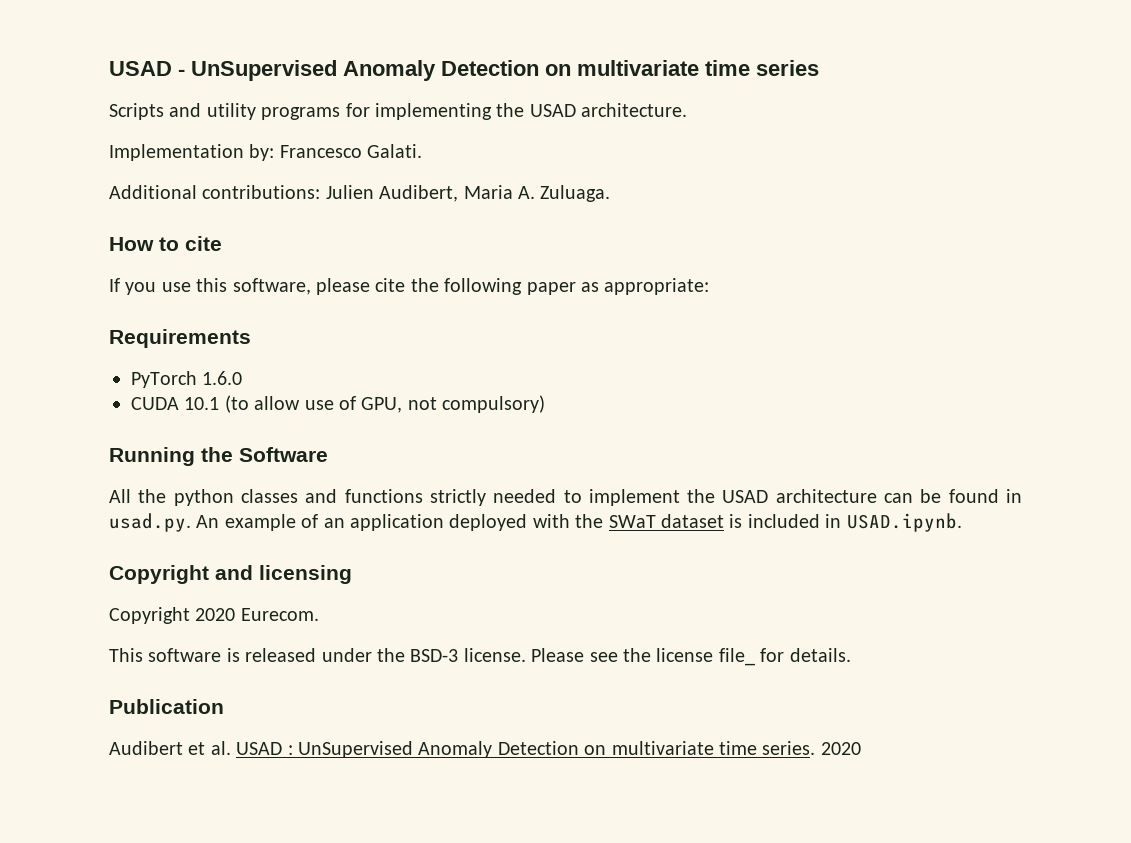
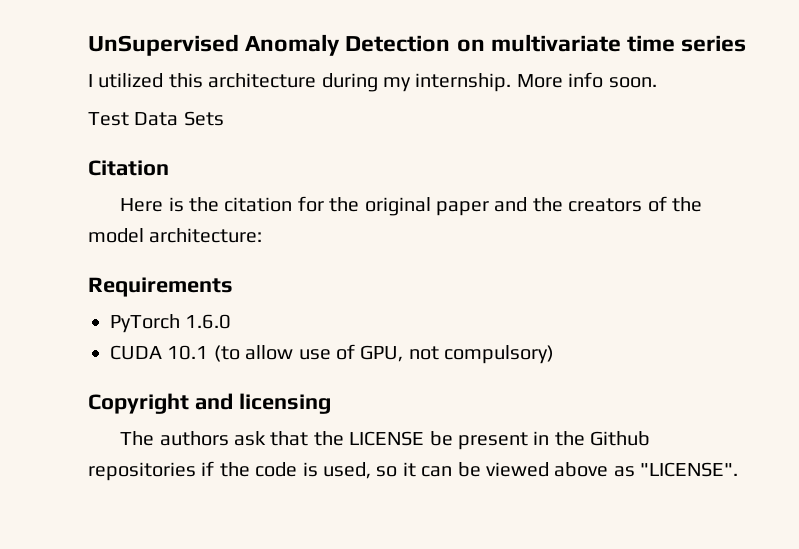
- USAD - UnSupervised Anomaly Detection on multivariate time series
+ UnSupervised Anomaly Detection on multivariate time series
- Scripts and utility programs for implementing the USAD architecture.
- Implementation by: Francesco Galati.
- Additional contributions: Julien Audibert, Maria A. Zuluaga.
- How to cite
- If you use this software, please cite the following paper as appropriate:
+ I utilized this architecture during my internship. More info soon.
+ Test Data Sets
+ Citation
+ Here is the citation for the original paper and the creators of the model architecture:
- Running the Software
- All the python classes and functions strictly needed to implement the USAD architecture can be found in usad.py. An example of an application deployed with the SWaT dataset is included in USAD.ipynb.
  Copyright and licensing
- Copyright 2020 Eurecom.
- This software is released under the BSD-3 license. Please see the license file_ for details.
- Publication
- Audibert et al. USAD : UnSupervised Anomaly Detection on multivariate time series. 2020
+ The authors ask that the LICENSE be present in the Github repositories if the code is used, so it can be viewed above as "LICENSE".

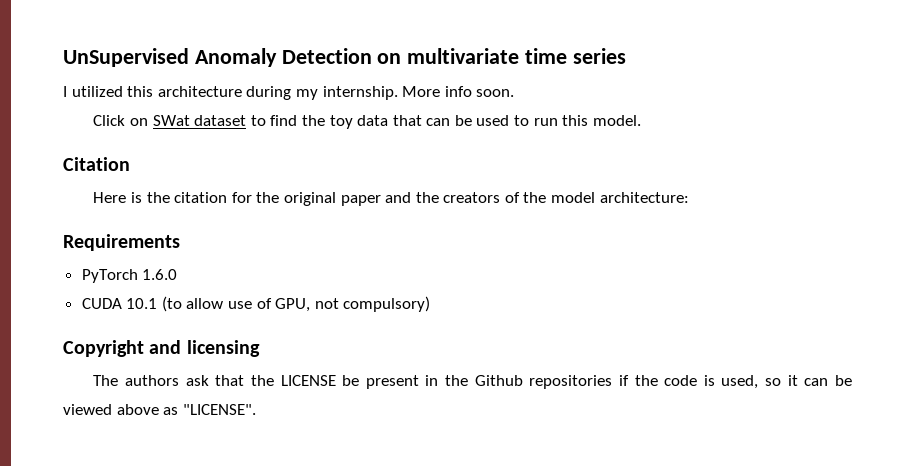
- Test Data Sets
+ Click on SWat dataset to find the toy data that can be used to run this model.

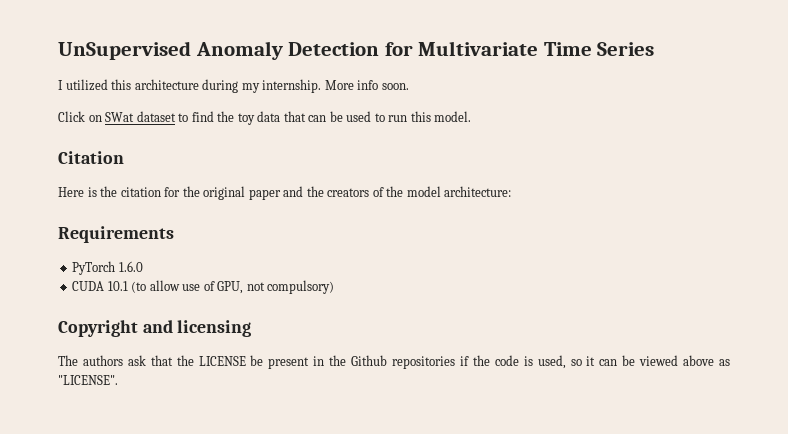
- UnSupervised Anomaly Detection on multivariate time series
+ UnSupervised Anomaly Detection for Multivariate Time Series

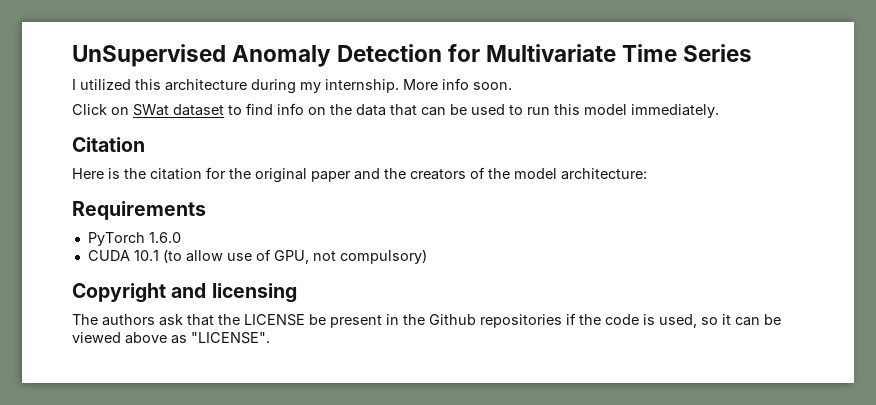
- Click on SWat dataset to find the toy data that can be used to run this model.
+ Click on SWat dataset to find info on the data that can be used to run this model immediately.

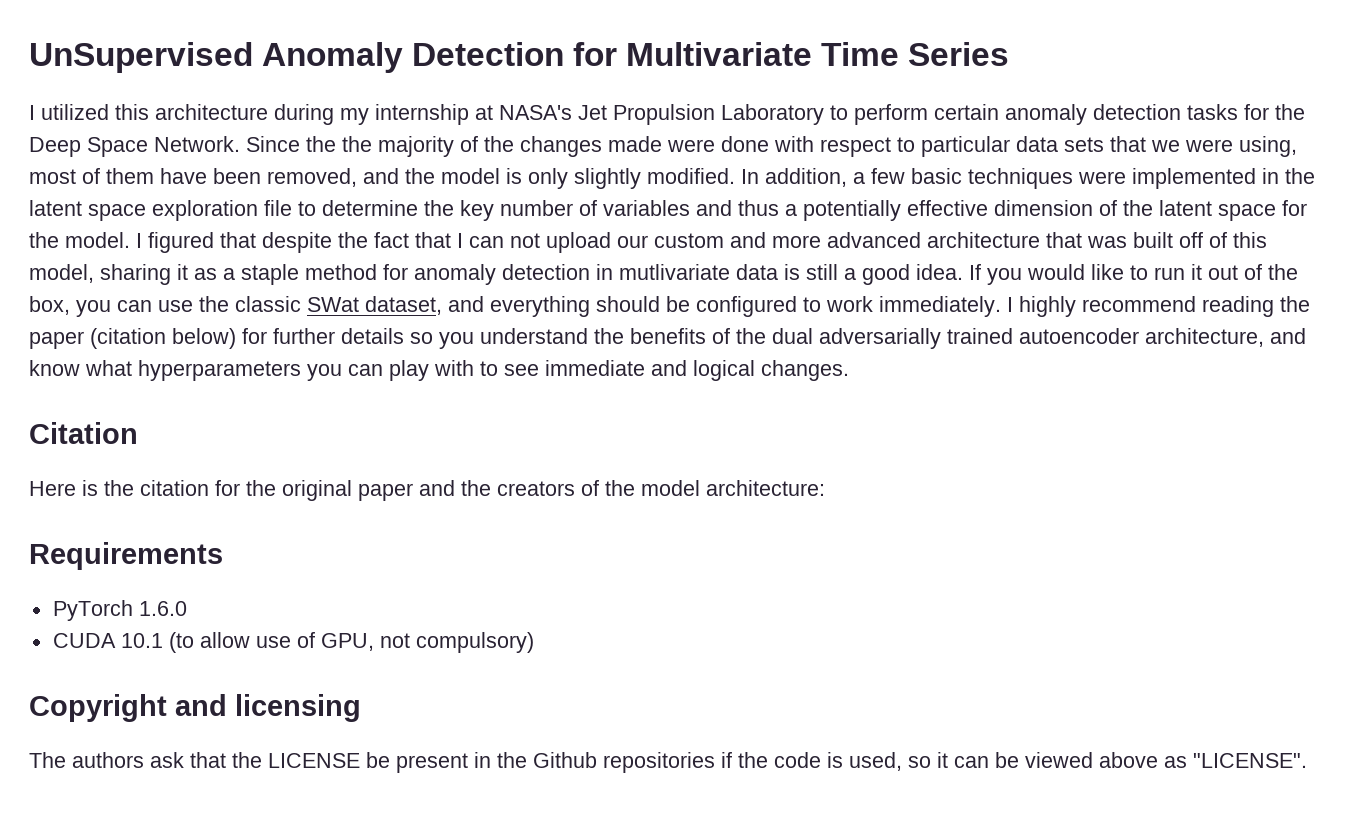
- I utilized this architecture during my internship. More info soon.
- Click on SWat dataset to find info on the data that can be used to run this model immediately.
+ I utilized this architecture during my internship at NASA's Jet Propulsion Laboratory to perform certain anomaly detection tasks for the Deep Space Network. Since the the majority of the changes made were done with respect to particular data sets that we were using, most of them have been removed, and the model is only slightly modified. In addition, a few basic techniques were implemented in the latent space exploration file to determine the key number of variables and thus a potentially effective dimension of the latent space for the model. I figured that despite the fact that I can not upload our custom and more advanced architecture that was built off of this model, sharing it as a staple method for anomaly detection in mutlivariate data is still a good idea. If you would like to run it out of the box, you can use the classic SWat dataset, and everything should be configured to work immediately. I highly recommend reading the paper (citation below) for further details so you understand the benefits of the dual adversarially trained autoencoder architecture, and know what hyperparameters you can play with to see immediate and logical changes.

